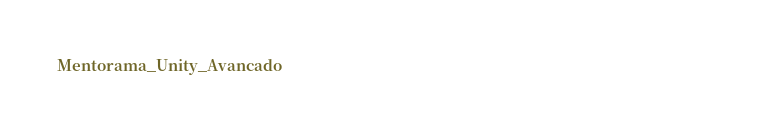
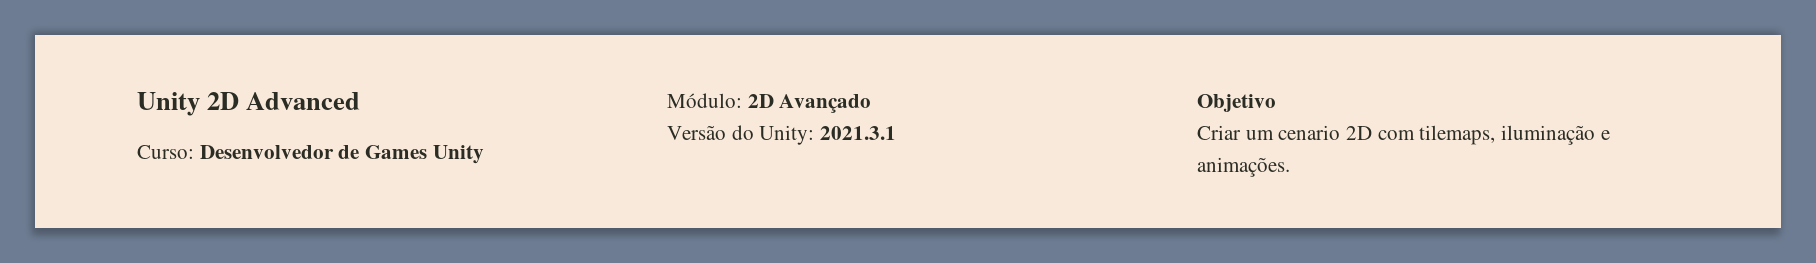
- Mentorama_Unity_Avancado
+ Unity 2D Advanced
+ Curso: Desenvolvedor de Games Unity
+ Módulo: 2D Avançado
+ Versão do Unity: 2021.3.1
+ Objetivo
+ Criar um cenario 2D com tilemaps, iluminação e animações.

